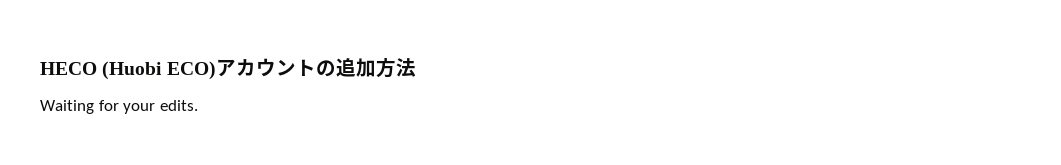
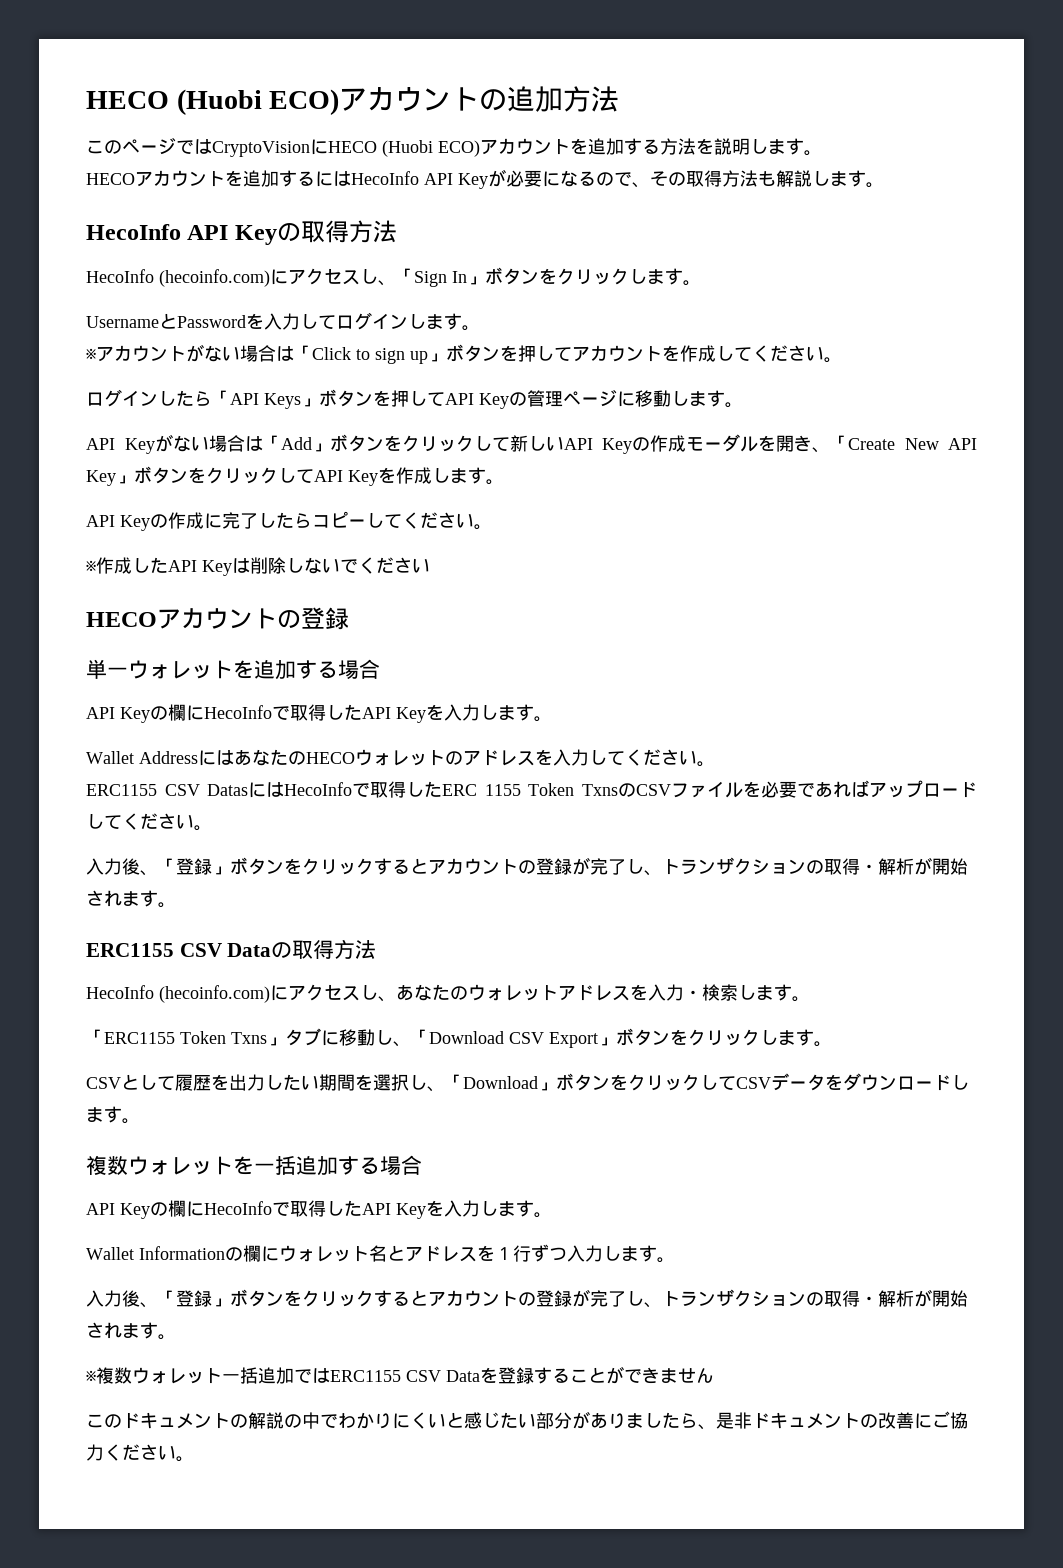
- Waiting for your edits.
+ このページではCryptoVisionにHECO (Huobi ECO)アカウントを追加する方法を説明します。
+ HECOアカウントを追加するにはHecoInfo API Keyが必要になるので、その取得方法も解説します。
+ HecoInfo API Keyの取得方法
+ HecoInfo (hecoinfo.com)にアクセスし、「Sign In」ボタンをクリックします。
+ UsernameとPasswordを入力してログインします。
+ ※アカウントがない場合は「Click to sign up」ボタンを押してアカウントを作成してください。
+ ログインしたら「API Keys」ボタンを押してAPI Keyの管理ページに移動します。
+ API Keyがない場合は「Add」ボタンをクリックして新しいAPI Keyの作成モーダルを開き、「Create New API Key」ボタンをクリックしてAPI Keyを作成します。
+ API Keyの作成に完了したらコピーしてください。
+ ※作成したAPI Keyは削除しないでください
+ HECOアカウントの登録
+ 単一ウォレットを追加する場合
+ API Keyの欄にHecoInfoで取得したAPI Keyを入力します。
+ Wallet AddressにはあなたのHECOウォレットのアドレスを入力してください。
+ ERC1155 CSV DatasにはHecoInfoで取得したERC 1155 Token TxnsのCSVファイルを必要であればアップロードしてください。
+ 入力後、「登録」ボタンをクリックするとアカウントの登録が完了し、トランザクションの取得・解析が開始されます。
+ ERC1155 CSV Dataの取得方法
+ HecoInfo (hecoinfo.com)にアクセスし、あなたのウォレットアドレスを入力・検索します。
+ 「ERC1155 Token Txns」タブに移動し、「Download CSV Export」ボタンをクリックします。
+ CSVとして履歴を出力したい期間を選択し、「Download」ボタンをクリックしてCSVデータをダウンロードします。
+ 複数ウォレットを一括追加する場合
+ API Keyの欄にHecoInfoで取得したAPI Keyを入力します。
+ Wallet Informationの欄にウォレット名とアドレスを１行ずつ入力します。
+ 入力後、「登録」ボタンをクリックするとアカウントの登録が完了し、トランザクションの取得・解析が開始されます。
+ ※複数ウォレット一括追加ではERC1155 CSV Dataを登録することができません
+ このドキュメントの解説の中でわかりにくいと感じたい部分がありましたら、是非ドキュメントの改善にご協力ください。

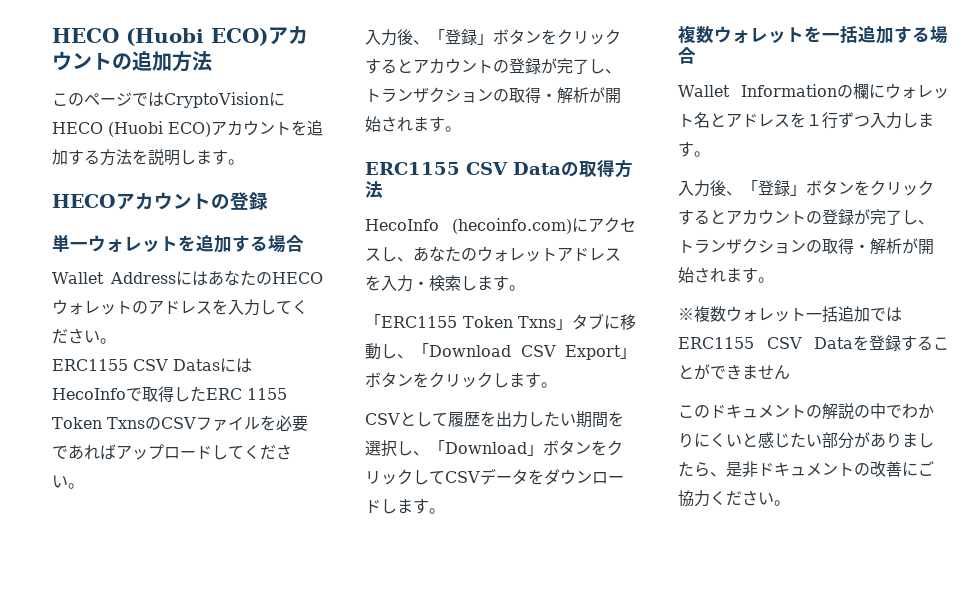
- HECOアカウントを追加するにはHecoInfo API Keyが必要になるので、その取得方法も解説します。
- HecoInfo API Keyの取得方法
- HecoInfo (hecoinfo.com)にアクセスし、「Sign In」ボタンをクリックします。
- UsernameとPasswordを入力してログインします。
- ※アカウントがない場合は「Click to sign up」ボタンを押してアカウントを作成してください。
- ログインしたら「API Keys」ボタンを押してAPI Keyの管理ページに移動します。
- API Keyがない場合は「Add」ボタンをクリックして新しいAPI Keyの作成モーダルを開き、「Create New API Key」ボタンをクリックしてAPI Keyを作成します。
- API Keyの作成に完了したらコピーしてください。
- ※作成したAPI Keyは削除しないでください
  単一ウォレットを追加する場合
- API Keyの欄にHecoInfoで取得したAPI Keyを入力します。
  複数ウォレットを一括追加する場合
- API Keyの欄にHecoInfoで取得したAPI Keyを入力します。

